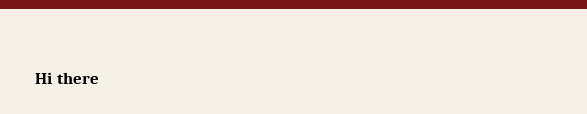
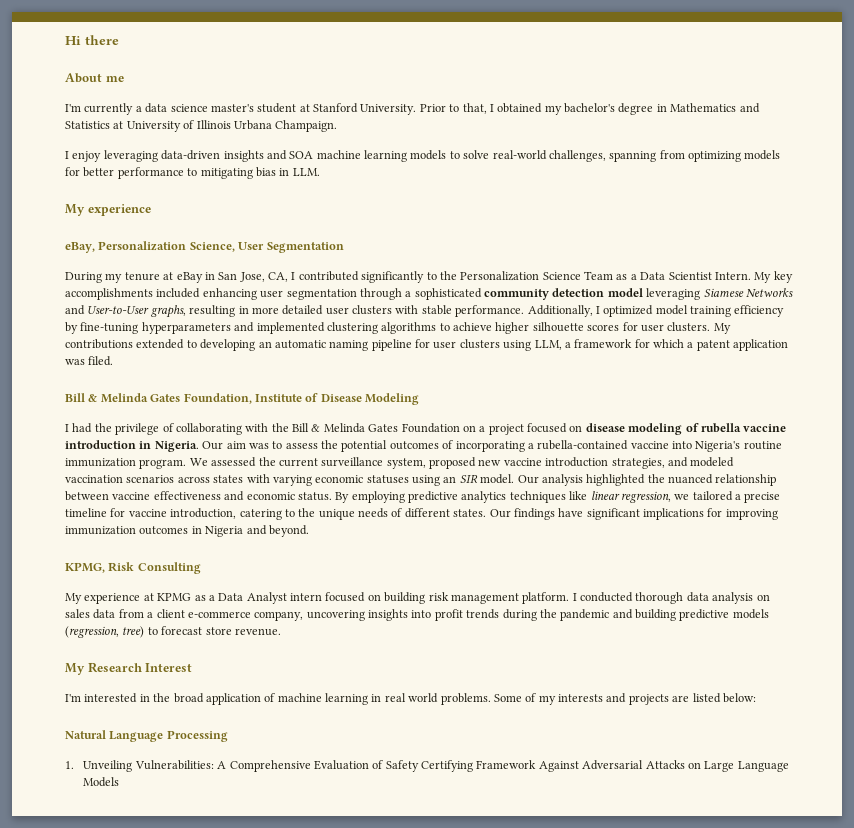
+ About me
+ I'm currently a data science master's student at Stanford University. Prior to that, I obtained my bachelor's degree in Mathematics and Statistics at University of Illinois Urbana Champaign.
+ I enjoy leveraging data-driven insights and SOA machine learning models to solve real-world challenges, spanning from optimizing models for better performance to mitigating bias in LLM.
+ My experience
+ eBay, Personalization Science, User Segmentation
+ During my tenure at eBay in San Jose, CA, I contributed significantly to the Personalization Science Team as a Data Scientist Intern. My key accomplishments included enhancing user segmentation through a sophisticated community detection model leveraging Siamese Networks and User-to-User graphs, resulting in more detailed user clusters with stable performance. Additionally, I optimized model training efficiency by fine-tuning hyperparameters and implemented clustering algorithms to achieve higher silhouette scores for user clusters. My contributions extended to developing an automatic naming pipeline for user clusters using LLM, a framework for which a patent application was filed.
+ Bill & Melinda Gates Foundation, Institute of Disease Modeling
+ I had the privilege of collaborating with the Bill & Melinda Gates Foundation on a project focused on disease modeling of rubella vaccine introduction in Nigeria. Our aim was to assess the potential outcomes of incorporating a rubella-contained vaccine into Nigeria's routine immunization program. We assessed the current surveillance system, proposed new vaccine introduction strategies, and modeled vaccination scenarios across states with varying economic statuses using an SIR model. Our analysis highlighted the nuanced relationship between vaccine effectiveness and economic status. By employing predictive analytics techniques like linear regression, we tailored a precise timeline for vaccine introduction, catering to the unique needs of different states. Our findings have significant implications for improving immunization outcomes in Nigeria and beyond.
+ KPMG, Risk Consulting
+ My experience at KPMG as a Data Analyst intern focused on building risk management platform. I conducted thorough data analysis on sales data from a client e-commerce company, uncovering insights into profit trends during the pandemic and building predictive models (regression, tree) to forecast store revenue.
+ My Research Interest
+ I'm interested in the broad application of machine learning in real world problems. Some of my interests and projects are listed below:
+ Natural Language Processing
+ 1. Unveiling Vulnerabilities: A Comprehensive Evaluation of Safety Certifying Framework Against Adversarial Attacks on Large Language Models

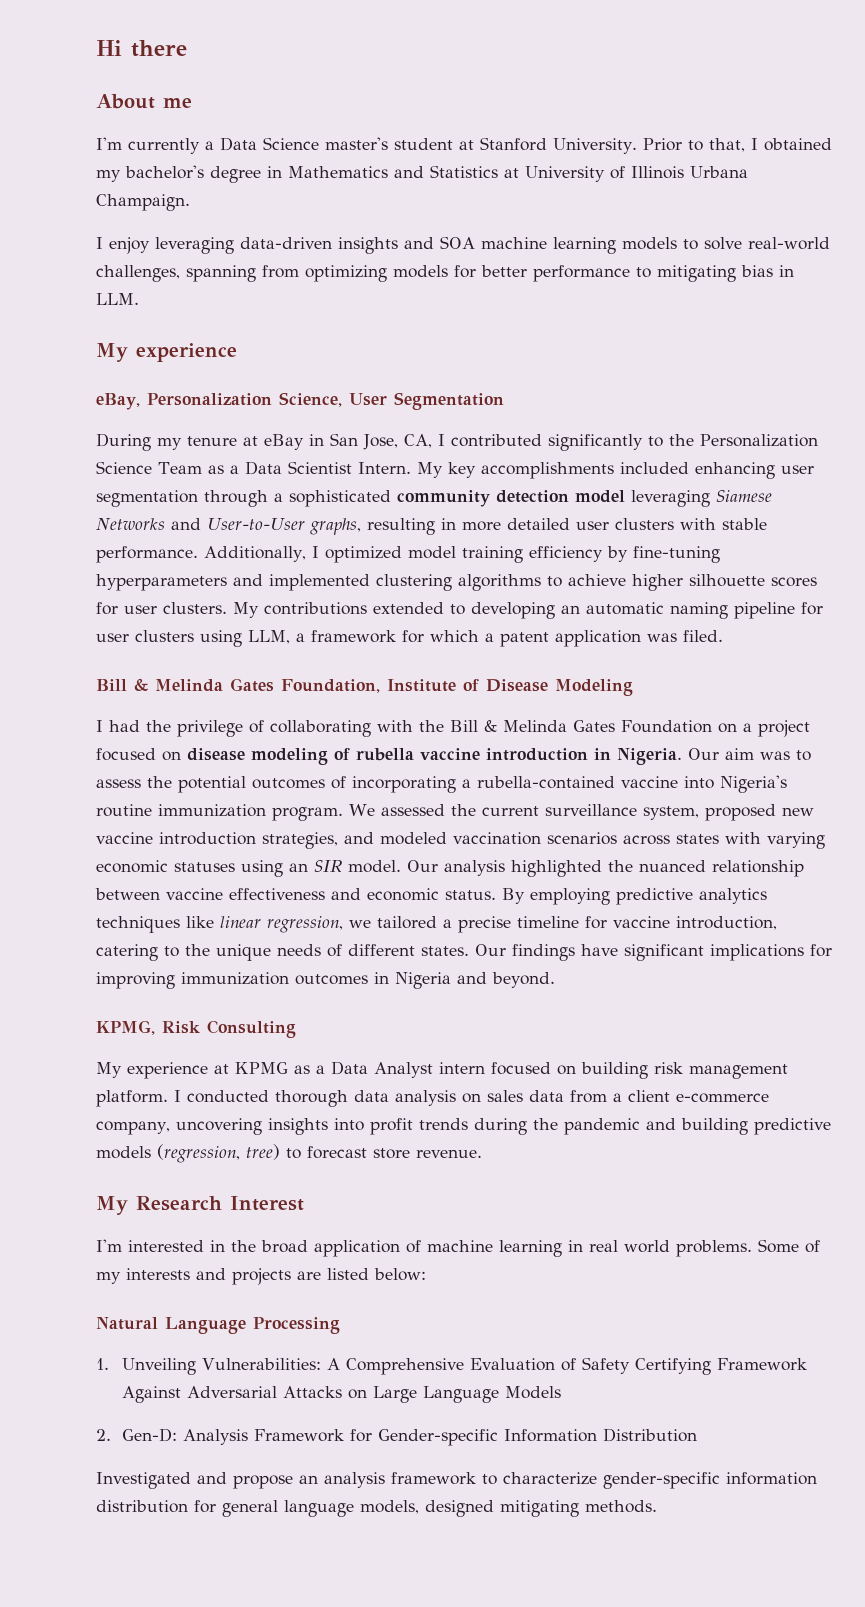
- I'm currently a data science master's student at Stanford University.
+ I'm currently a Data Science master's student at Stanford University.
+ 2. Gen-D: Analysis Framework for Gender-specific Information Distribution
+ Investigated and propose an analysis framework to characterize gender-specific information distribution for general language models, designed mitigating methods.

